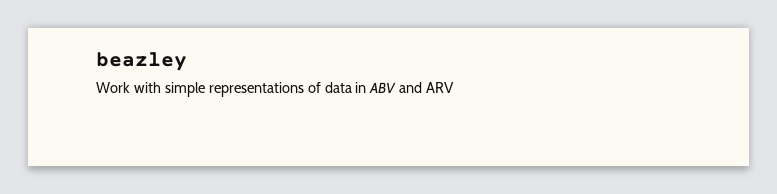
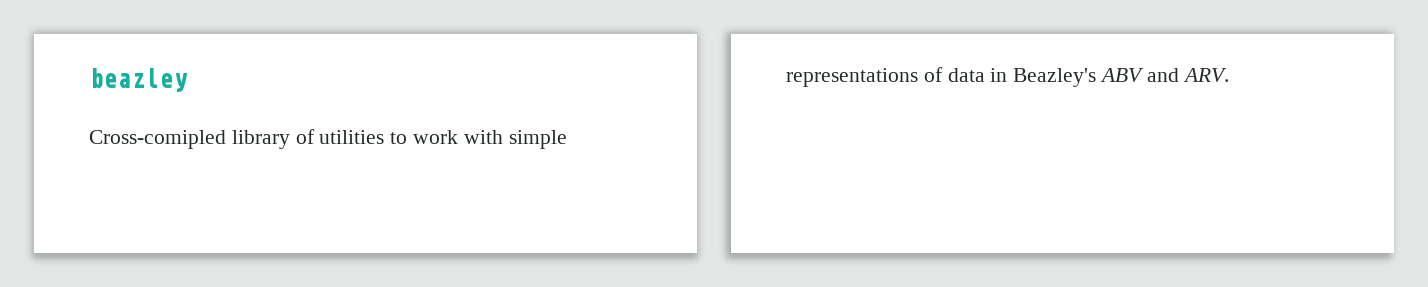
- Work with simple representations of data in ABV and ARV
+ Cross-comipled library of utilities to work with simple representations of data in Beazley's ABV and ARV.

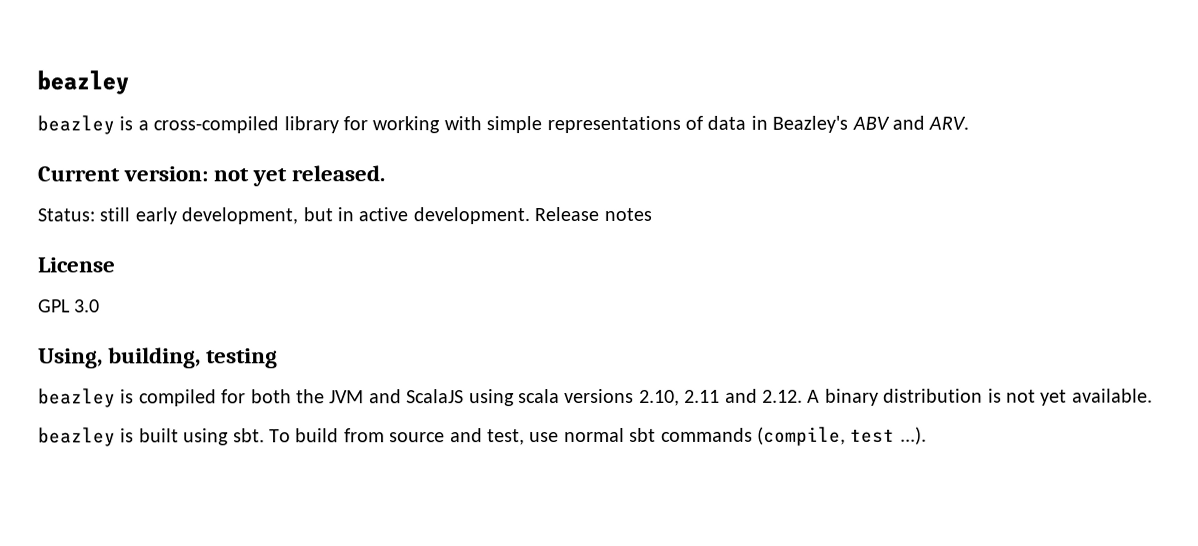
- Cross-comipled library of utilities to work with simple representations of data in Beazley's ABV and ARV.
+ beazley is a cross-compiled library for working with simple representations of data in Beazley's ABV and ARV.
+ Current version: not yet released.
+ Status: still early development, but in active development. Release notes
+ License
+ GPL 3.0
+ Using, building, testing
+ beazley is compiled for both the JVM and ScalaJS using scala versions 2.10, 2.11 and 2.12. A binary distribution is not yet available.
+ beazley is built using sbt. To build from source and test, use normal sbt commands (compile, test ...).

